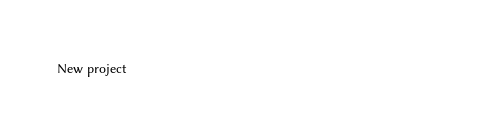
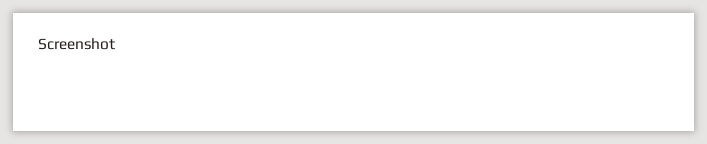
- New project
+ Screenshot

